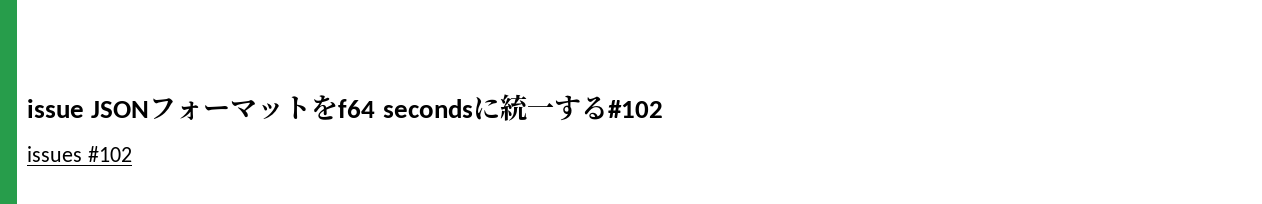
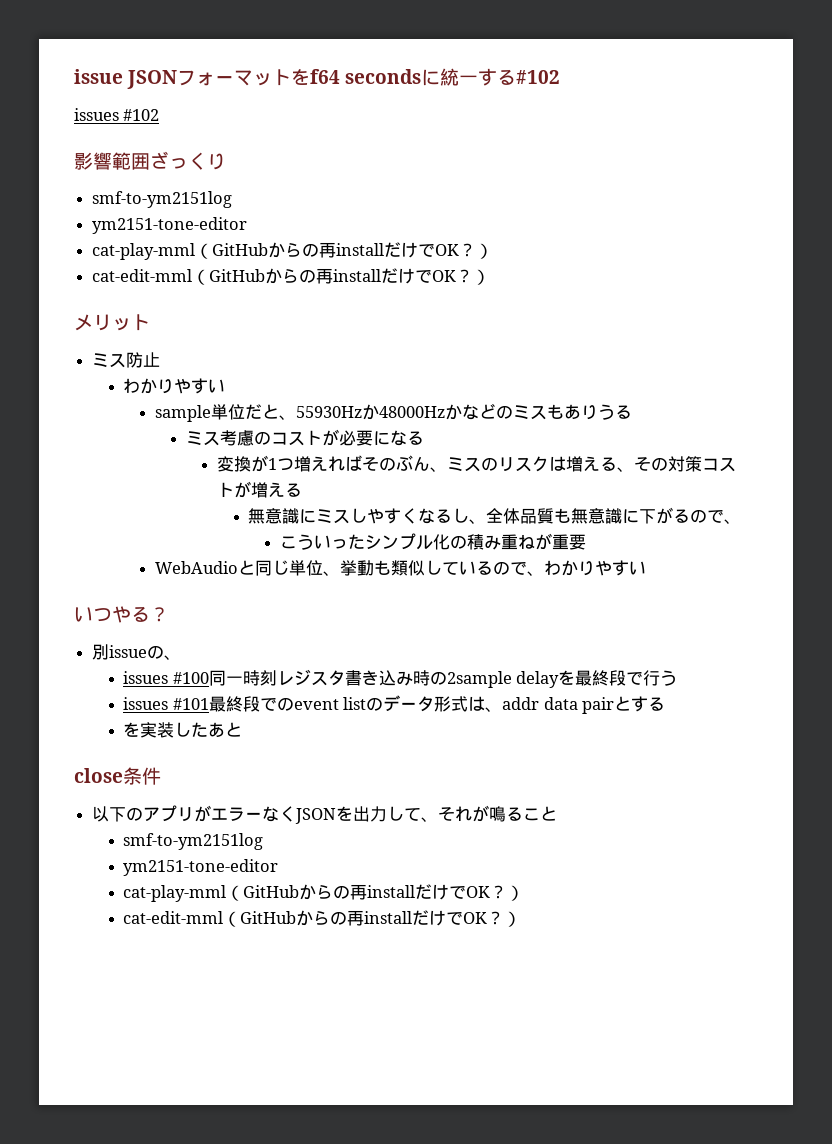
+ 影響範囲ざっくり
+ smf-to-ym2151log
+ ym2151-tone-editor
+ cat-play-mml（GitHubからの再installだけでOK？）
+ cat-edit-mml（GitHubからの再installだけでOK？）
+ メリット
+ ミス防止
+ わかりやすい
+ sample単位だと、55930Hzか48000Hzかなどのミスもありうる
+ ミス考慮のコストが必要になる
+ 変換が1つ増えればそのぶん、ミスのリスクは増える、その対策コストが増える
+ 無意識にミスしやすくなるし、全体品質も無意識に下がるので、
+ こういったシンプル化の積み重ねが重要
+ WebAudioと同じ単位、挙動も類似しているので、わかりやすい
+ いつやる？
+ 別issueの、
+ issues #100同一時刻レジスタ書き込み時の2sample delayを最終段で行う
+ issues #101最終段でのevent listのデータ形式は、addr data pairとする
+ を実装したあと
+ close条件
+ 以下のアプリがエラーなくJSONを出力して、それが鳴ること
+ smf-to-ym2151log
+ ym2151-tone-editor
+ cat-play-mml（GitHubからの再installだけでOK？）
+ cat-edit-mml（GitHubからの再installだけでOK？）

